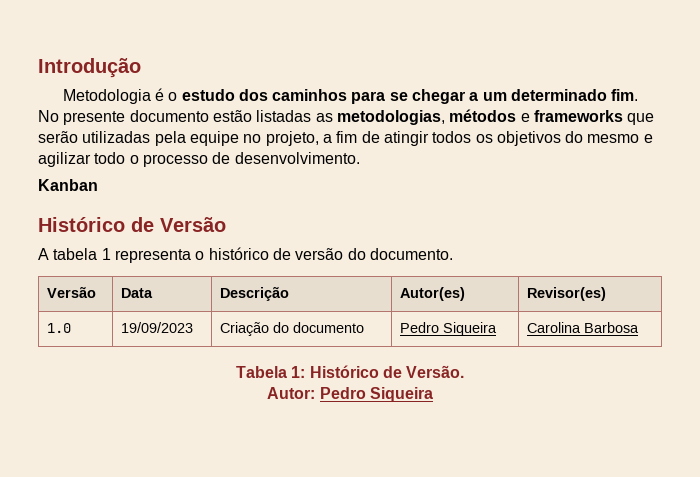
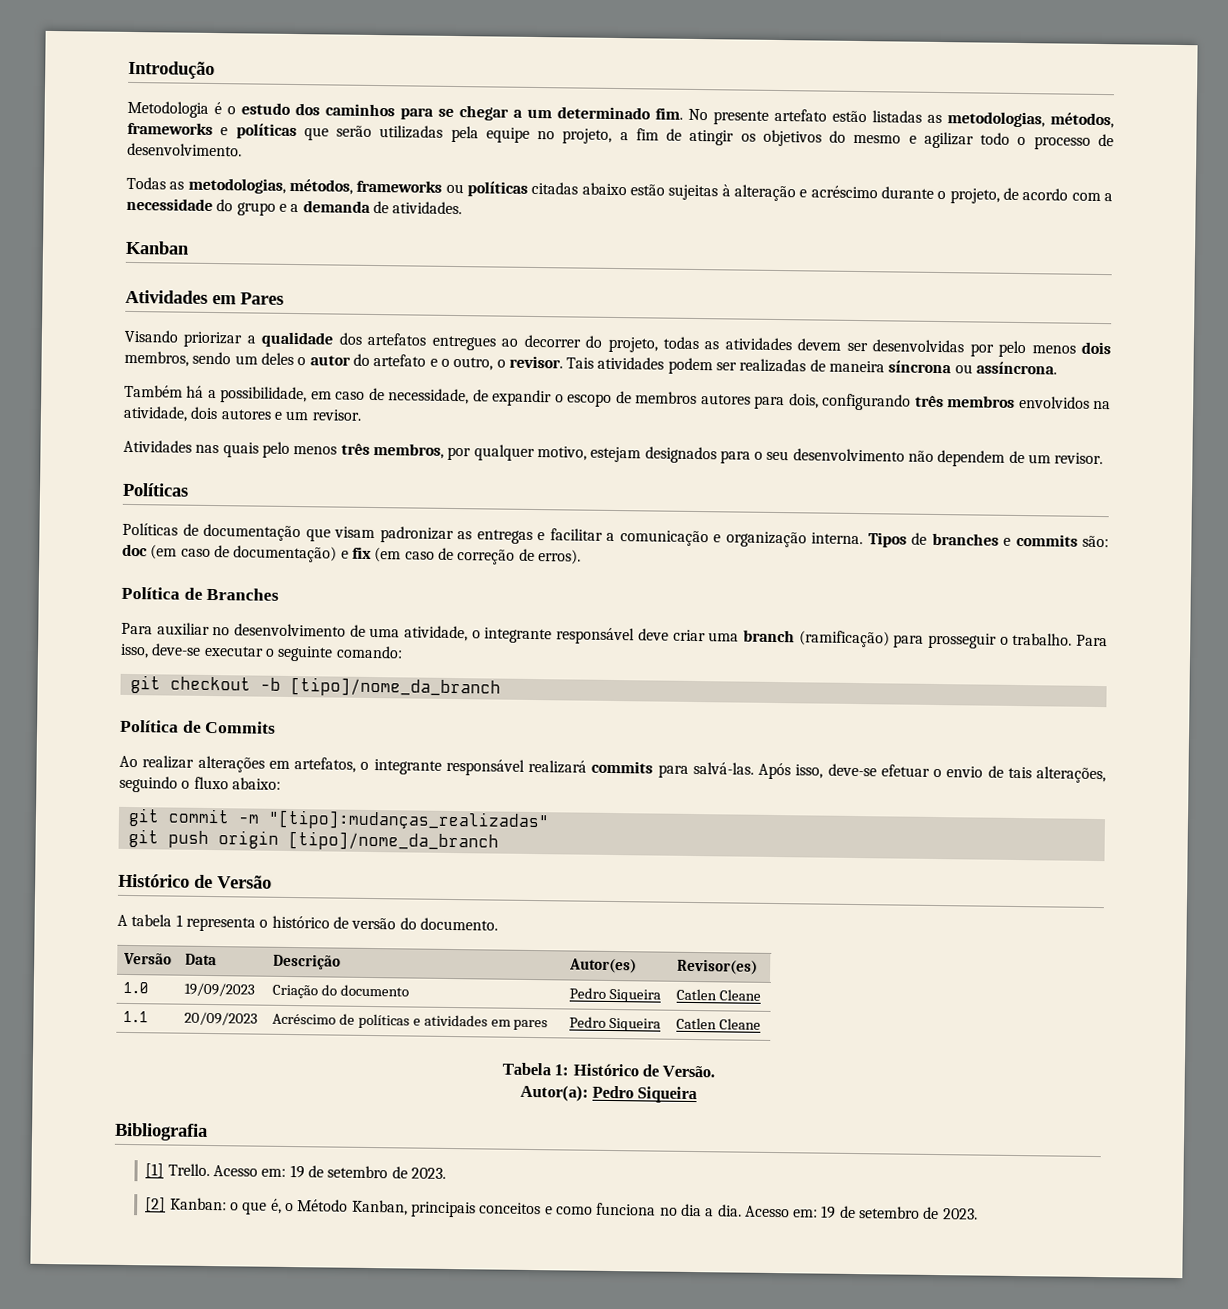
- No presente documento estão listadas as metodologias, métodos e frameworks que serão utilizadas pela equipe no projeto, a fim de atingir todos os objetivos do mesmo e agilizar todo o processo de desenvolvimento.
+ No presente artefato estão listadas as metodologias, métodos, frameworks e políticas que serão utilizadas pela equipe no projeto, a fim de atingir os objetivos do mesmo e agilizar todo o processo de desenvolvimento.
+ Todas as metodologias, métodos, frameworks ou políticas citadas abaixo estão sujeitas à alteração e acréscimo durante o projeto, de acordo com a necessidade do grupo e a demanda de atividades.
  Kanban
+ Atividades em Pares
+ Visando priorizar a qualidade dos artefatos entregues ao decorrer do projeto, todas as atividades devem ser desenvolvidas por pelo menos dois membros, sendo um deles o autor do artefato e o outro, o revisor. Tais atividades podem ser realizadas de maneira síncrona ou assíncrona.
+ Também há a possibilidade, em caso de necessidade, de expandir o escopo de membros autores para dois, configurando três membros envolvidos na atividade, dois autores e um revisor.
+ Atividades nas quais pelo menos três membros, por qualquer motivo, estejam designados para o seu desenvolvimento não dependem de um revisor.
+ Políticas
+ Políticas de documentação que visam padronizar as entregas e facilitar a comunicação e organização interna. Tipos de branches e commits são: doc (em caso de documentação) e fix (em caso de correção de erros).
+ Política de Branches
+ Para auxiliar no desenvolvimento de uma atividade, o integrante responsável deve criar uma branch (ramificação) para prosseguir o trabalho. Para isso, deve-se executar o seguinte comando:
+ git checkout -b [tipo]/nome_da_branch
+ Política de Commits
+ Ao realizar alterações em artefatos, o integrante responsável realizará commits para salvá-las. Após isso, deve-se efetuar o envio de tais alterações, seguindo o fluxo abaixo:
+ git commit -m "[tipo]:mudanças_realizadas"
+ git push origin [tipo]/nome_da_branch
- 1.0 | 19/09/2023 | Criação do documento | Pedro Siqueira | Carolina Barbosa
+ 1.0 | 19/09/2023 | Criação do documento | Pedro Siqueira | Catlen Cleane
+ 1.1 | 20/09/2023 | Acréscimo de políticas e atividades em pares | Pedro Siqueira | Catlen Cleane
- Autor: Pedro Siqueira
+ Autor(a): Pedro Siqueira
+ Bibliografia
+ [1] Trello. Acesso em: 19 de setembro de 2023.
+ [2] Kanban: o que é, o Método Kanban, principais conceitos e como funciona no dia a dia. Acesso em: 19 de setembro de 2023.

